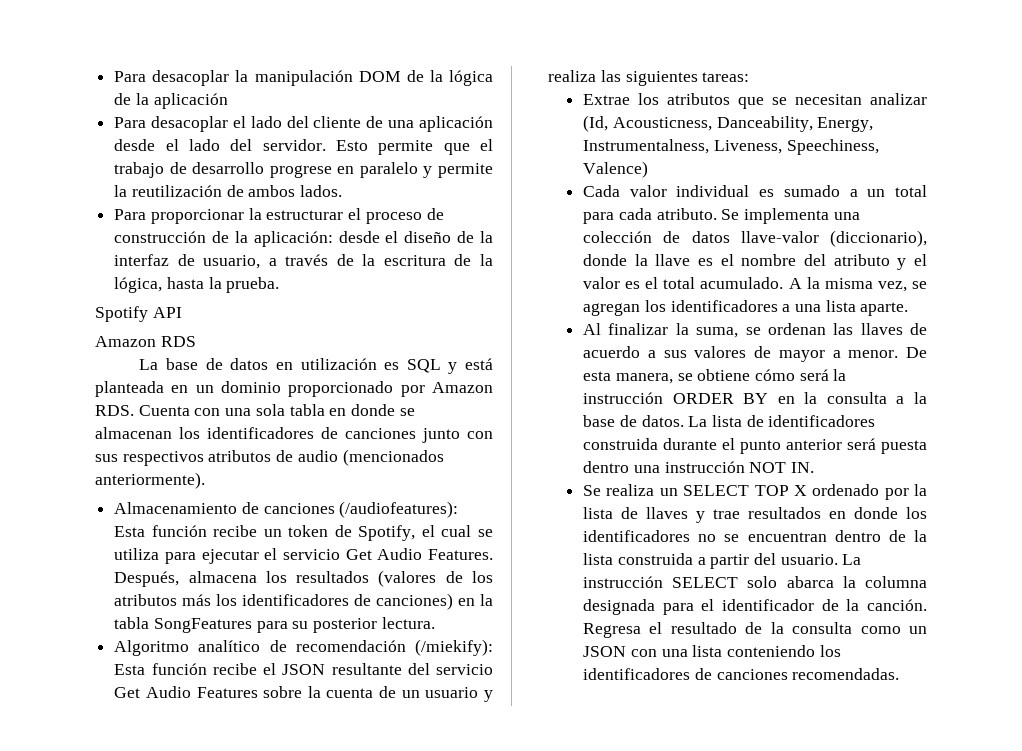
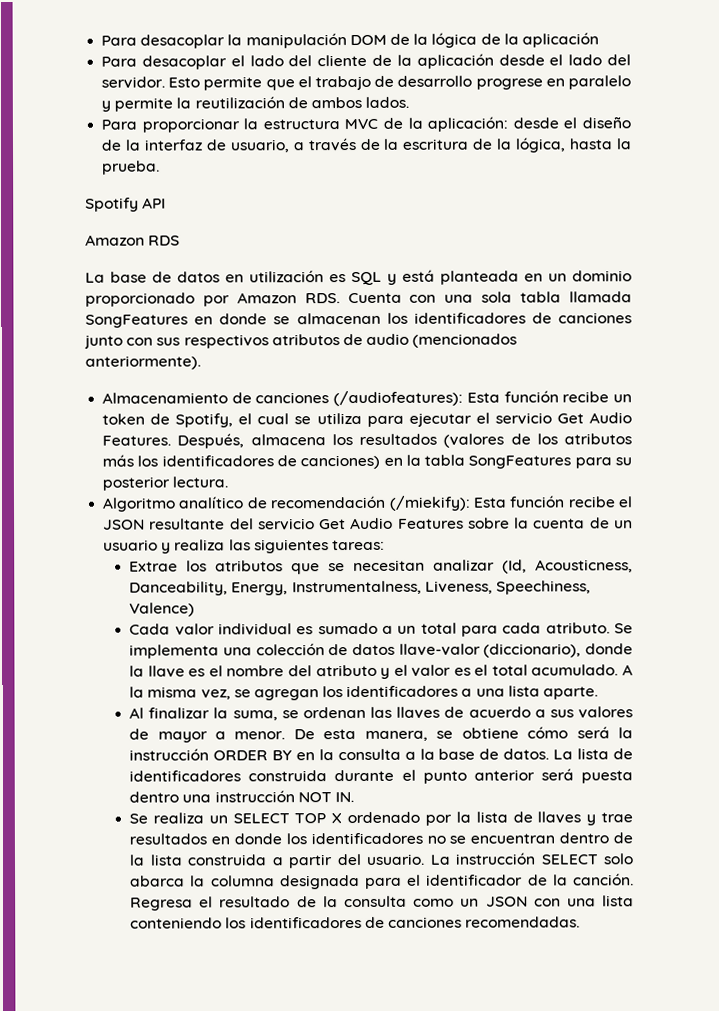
- Para desacoplar el lado del cliente de una aplicación desde el lado del servidor.
+ Para desacoplar el lado del cliente de la aplicación desde el lado del servidor.
- Para proporcionar la estructurar el proceso de construcción de la aplicación: desde el diseño de la interfaz de usuario, a través de la escritura de la lógica, hasta la prueba.
+ Para proporcionar la estructura MVC de la aplicación: desde el diseño de la interfaz de usuario, a través de la escritura de la lógica, hasta la prueba.
- La base de datos en utilización es SQL y está planteada en un dominio proporcionado por Amazon RDS. Cuenta con una sola tabla en donde se almacenan los identificadores de canciones junto con sus respectivos atributos de audio (mencionados anteriormente).
+ La base de datos en utilización es SQL y está planteada en un dominio proporcionado por Amazon RDS. Cuenta con una sola tabla llamada SongFeatures en donde se almacenan los identificadores de canciones junto con sus respectivos atributos de audio (mencionados anteriormente).

